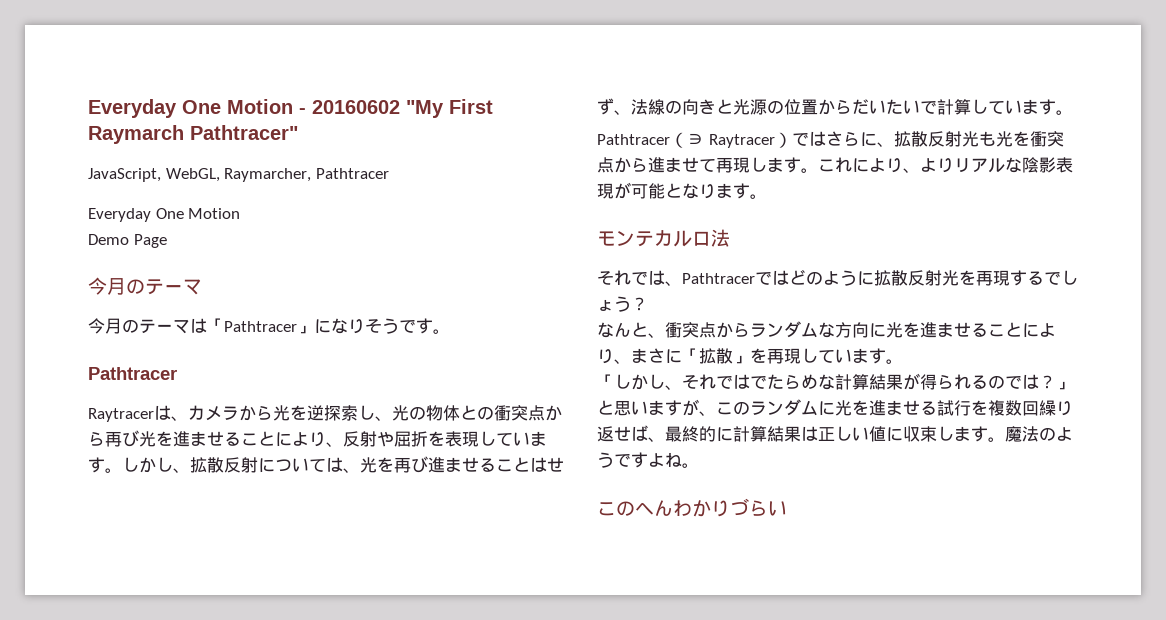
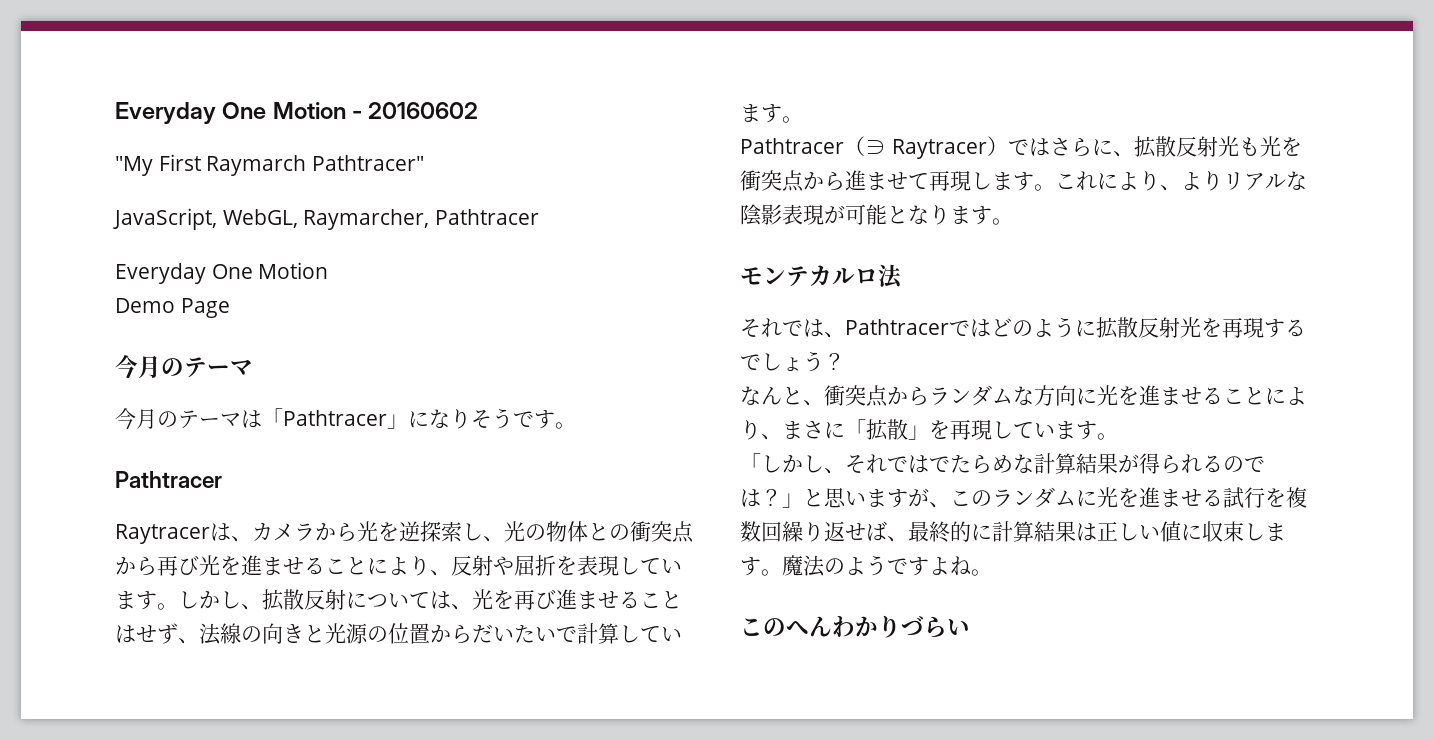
- Everyday One Motion - 20160602 "My First Raymarch Pathtracer"
+ Everyday One Motion - 20160602
+ "My First Raymarch Pathtracer"

